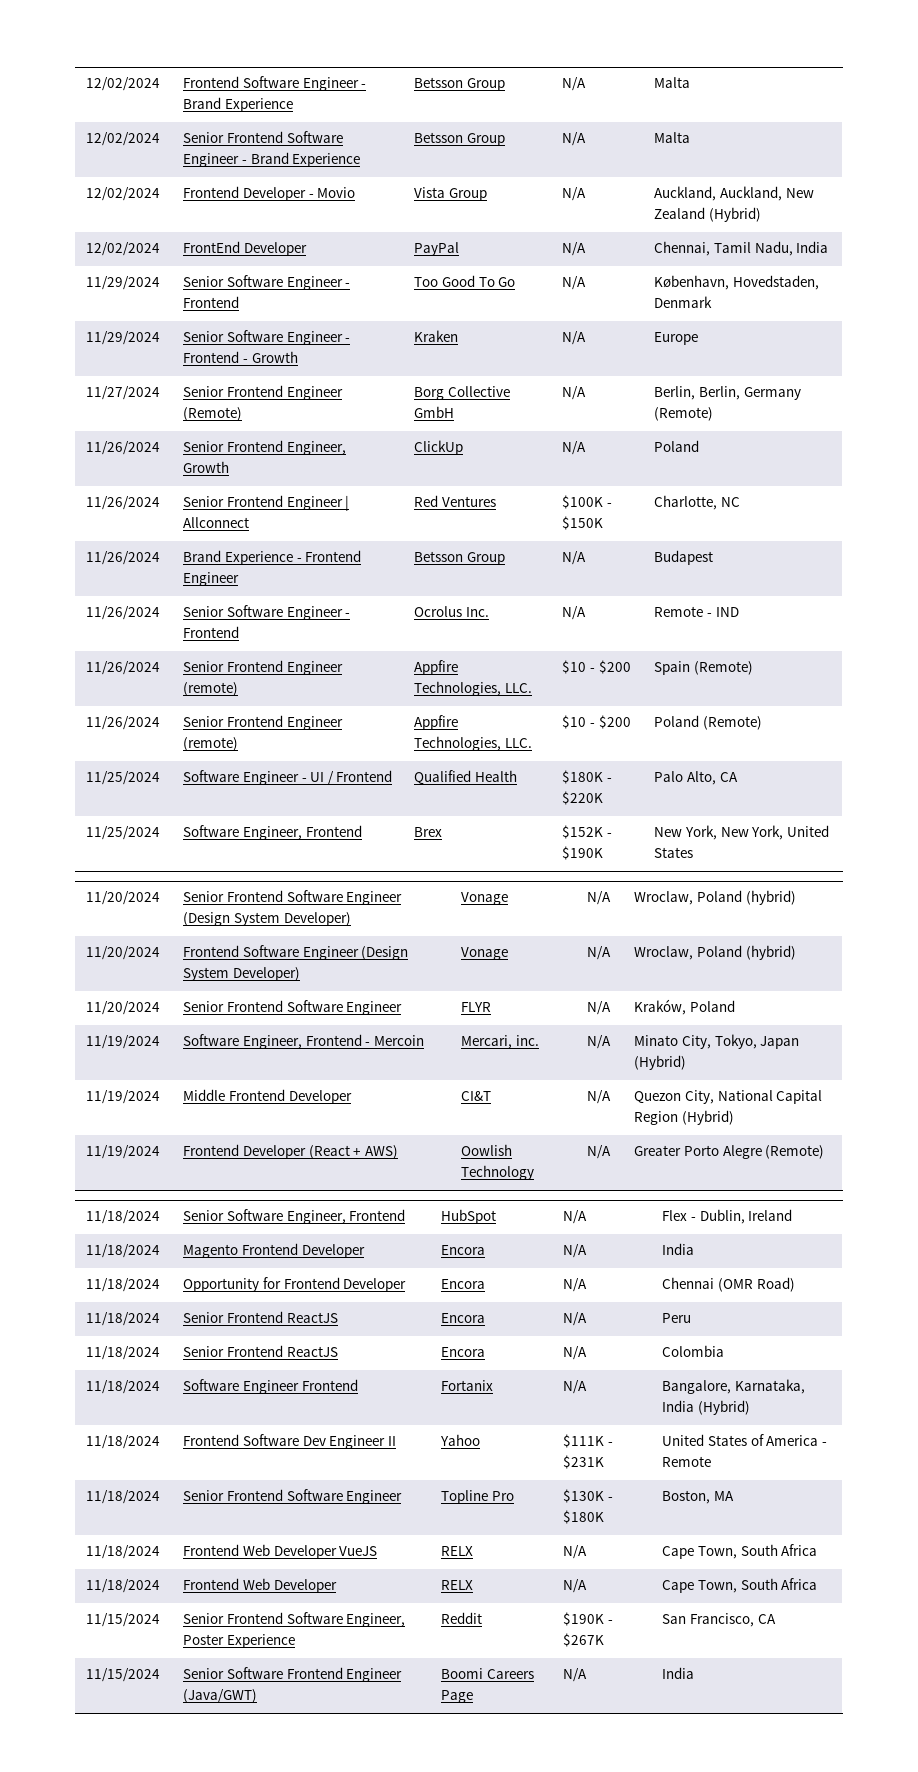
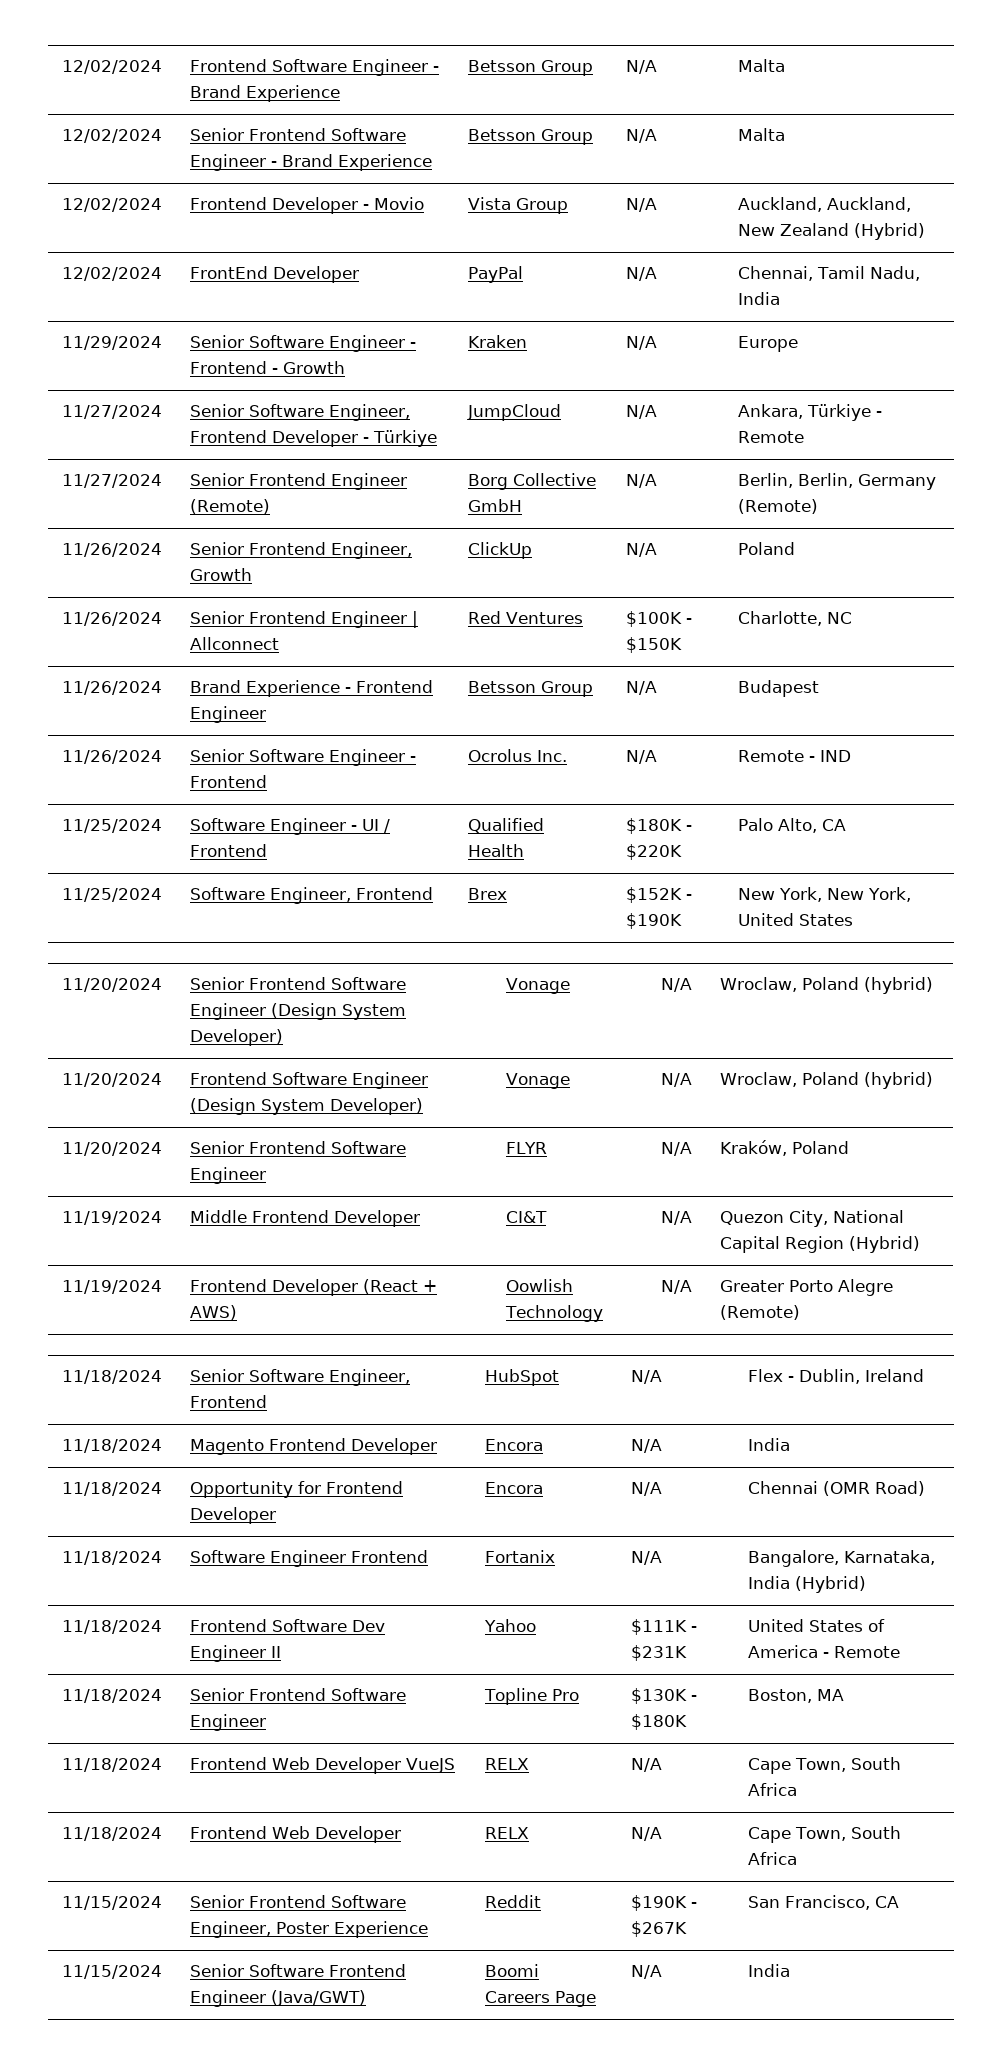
- 11/29/2024 | Senior Software Engineer - Frontend | Too Good To Go | N/A | København, Hovedstaden, Denmark
+ 11/27/2024 | Senior Software Engineer, Frontend Developer - Türkiye | JumpCloud | N/A | Ankara, Türkiye - Remote
- 11/26/2024 | Senior Frontend Engineer (remote) | Appfire Technologies, LLC. | $10 - $200 | Spain (Remote)
- 11/26/2024 | Senior Frontend Engineer (remote) | Appfire Technologies, LLC. | $10 - $200 | Poland (Remote)
- 11/19/2024 | Software Engineer, Frontend - Mercoin | Mercari, inc. | N/A | Minato City, Tokyo, Japan (Hybrid)
- 11/18/2024 | Senior Frontend ReactJS | Encora | N/A | Peru
- 11/18/2024 | Senior Frontend ReactJS | Encora | N/A | Colombia

